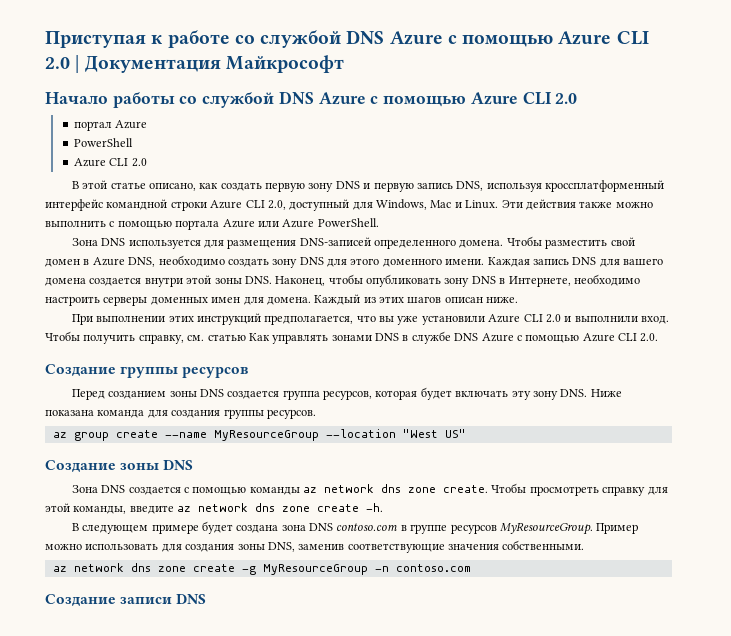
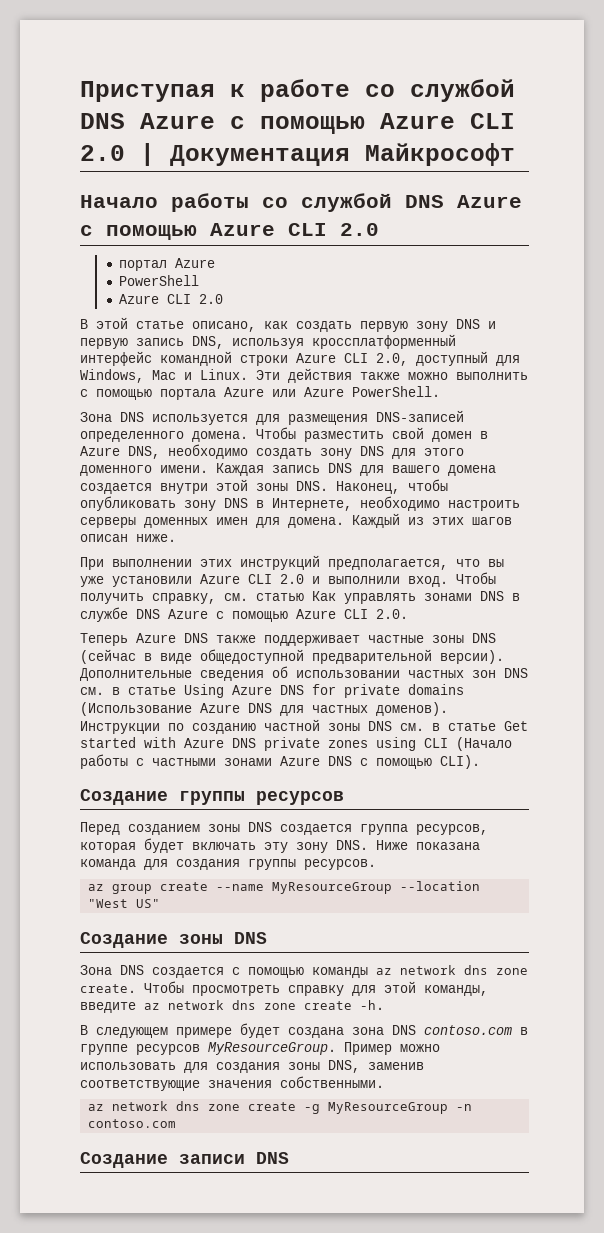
+ Теперь Azure DNS также поддерживает частные зоны DNS (сейчас в виде общедоступной предварительной версии). Дополнительные сведения об использовании частных зон DNS см. в статье Using Azure DNS for private domains (Использование Azure DNS для частных доменов). Инструкции по созданию частной зоны DNS см. в статье Get started with Azure DNS private zones using CLI (Начало работы с частными зонами Azure DNS с помощью CLI).

